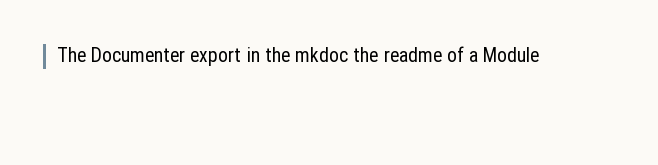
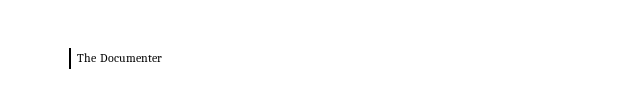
- The Documenter export in the mkdoc the readme of a Module
+ The Documenter

